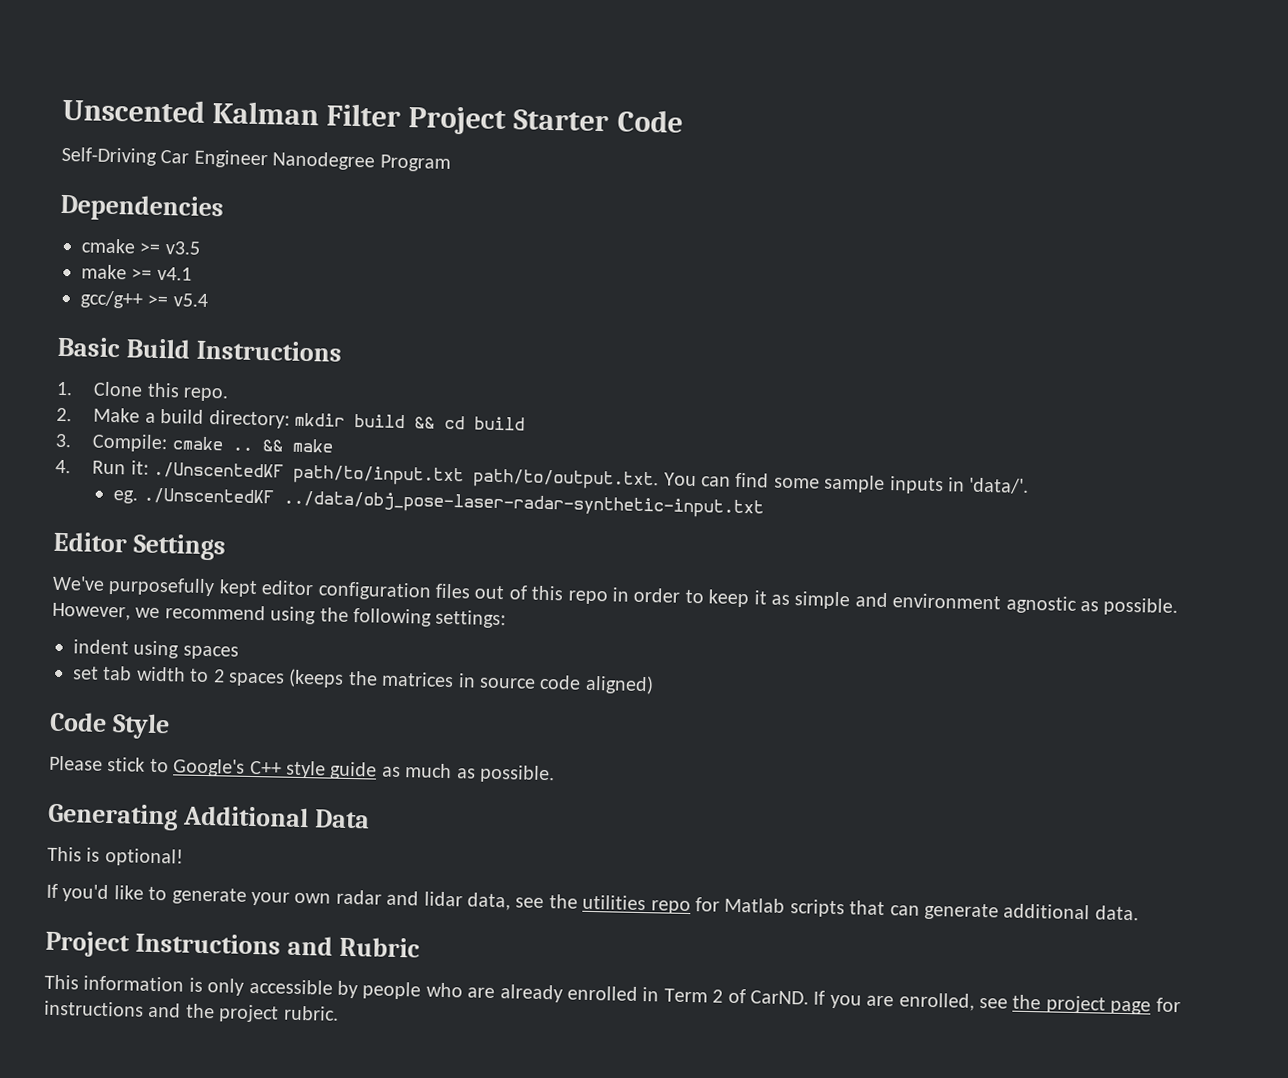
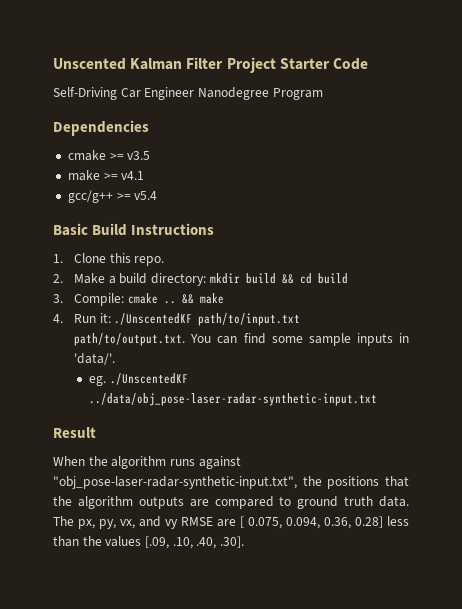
- Editor Settings
- We've purposefully kept editor configuration files out of this repo in order to keep it as simple and environment agnostic as possible. However, we recommend using the following settings:
- indent using spaces
- set tab width to 2 spaces (keeps the matrices in source code aligned)
- Code Style
- Please stick to Google's C++ style guide as much as possible.
- Generating Additional Data
- This is optional!
- If you'd like to generate your own radar and lidar data, see the utilities repo for Matlab scripts that can generate additional data.
- Project Instructions and Rubric
- This information is only accessible by people who are already enrolled in Term 2 of CarND. If you are enrolled, see the project page for instructions and the project rubric.
+ Result
+ When the algorithm runs against "obj_pose-laser-radar-synthetic-input.txt", the positions that the algorithm outputs are compared to ground truth data. The px, py, vx, and vy RMSE are [ 0.075, 0.094, 0.36, 0.28] less than the values [.09, .10, .40, .30].

